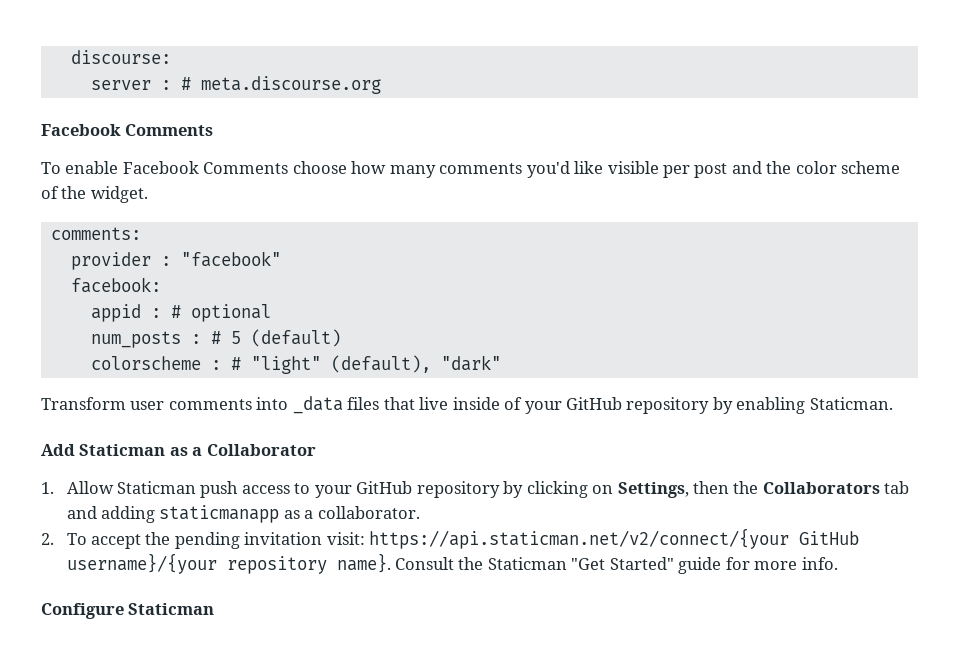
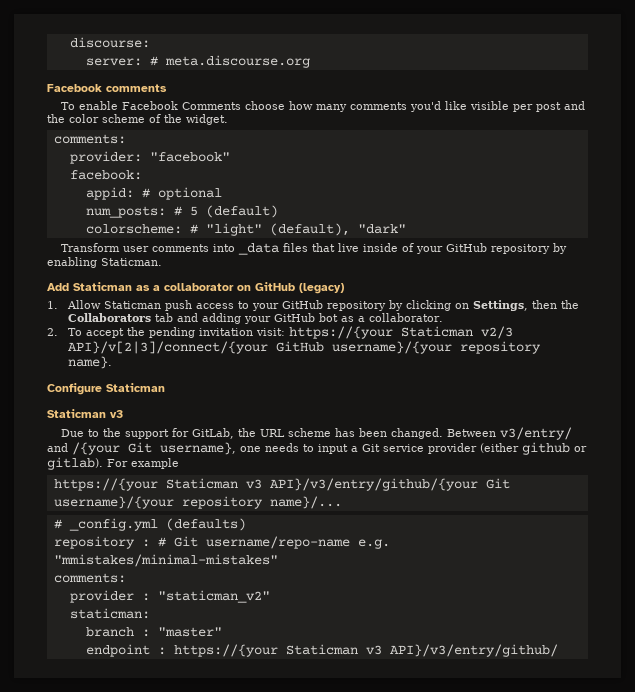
- server : # meta.discourse.org
- Facebook Comments
+ server: # meta.discourse.org
+ Facebook comments
- provider : "facebook"
+ provider: "facebook"
- appid : # optional
+ appid: # optional
- num_posts : # 5 (default)
+ num_posts: # 5 (default)
- colorscheme : # "light" (default), "dark"
+ colorscheme: # "light" (default), "dark"
- Add Staticman as a Collaborator
+ Add Staticman as a collaborator on GitHub (legacy)
- 1. Allow Staticman push access to your GitHub repository by clicking on Settings, then the Collaborators tab and adding staticmanapp as a collaborator.
+ 1. Allow Staticman push access to your GitHub repository by clicking on Settings, then the Collaborators tab and adding your GitHub bot as a collaborator.
- 2. To accept the pending invitation visit: https://api.staticman.net/v2/connect/{your GitHub username}/{your repository name}. Consult the Staticman "Get Started" guide for more info.
+ 2. To accept the pending invitation visit: https://{your Staticman v2/3 API}/v[2|3]/connect/{your GitHub username}/{your repository name}.
  Configure Staticman
+ Staticman v3
+ Due to the support for GitLab, the URL scheme has been changed. Between v3/entry/ and /{your Git username}, one needs to input a Git service provider (either github or gitlab). For example
+ https://{your Staticman v3 API}/v3/entry/github/{your Git username}/{your repository name}/...
+ # _config.yml (defaults)
+ repository : # Git username/repo-name e.g. "mmistakes/minimal-mistakes"
+ comments:
+ provider : "staticman_v2"
+ staticman:
+ branch : "master"
+ endpoint : https://{your Staticman v3 API}/v3/entry/github/

